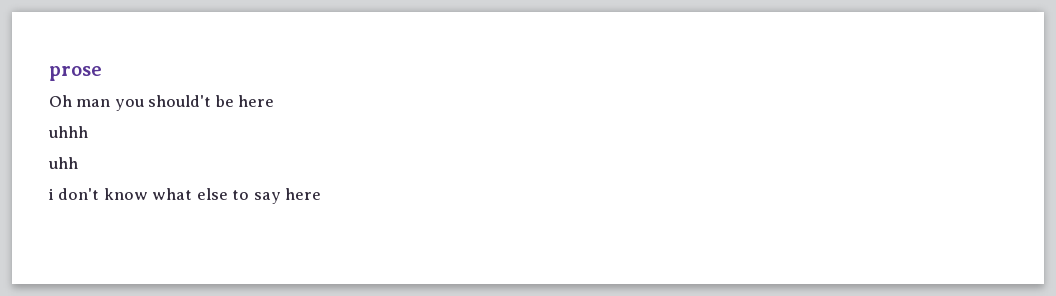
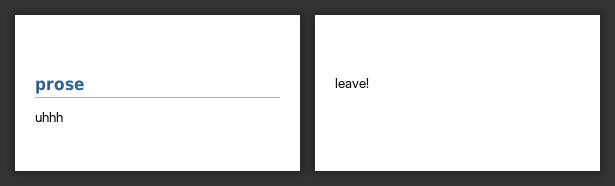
- Oh man you should't be here
  uhhh
- uhh
- i don't know what else to say here
+ leave!

